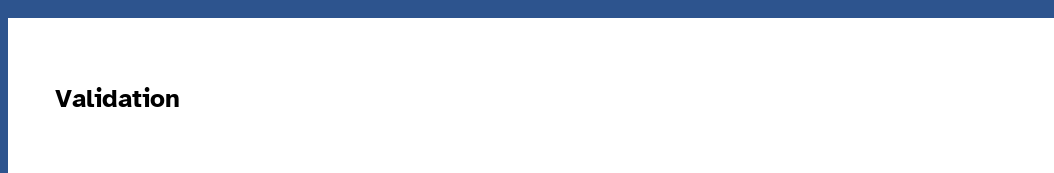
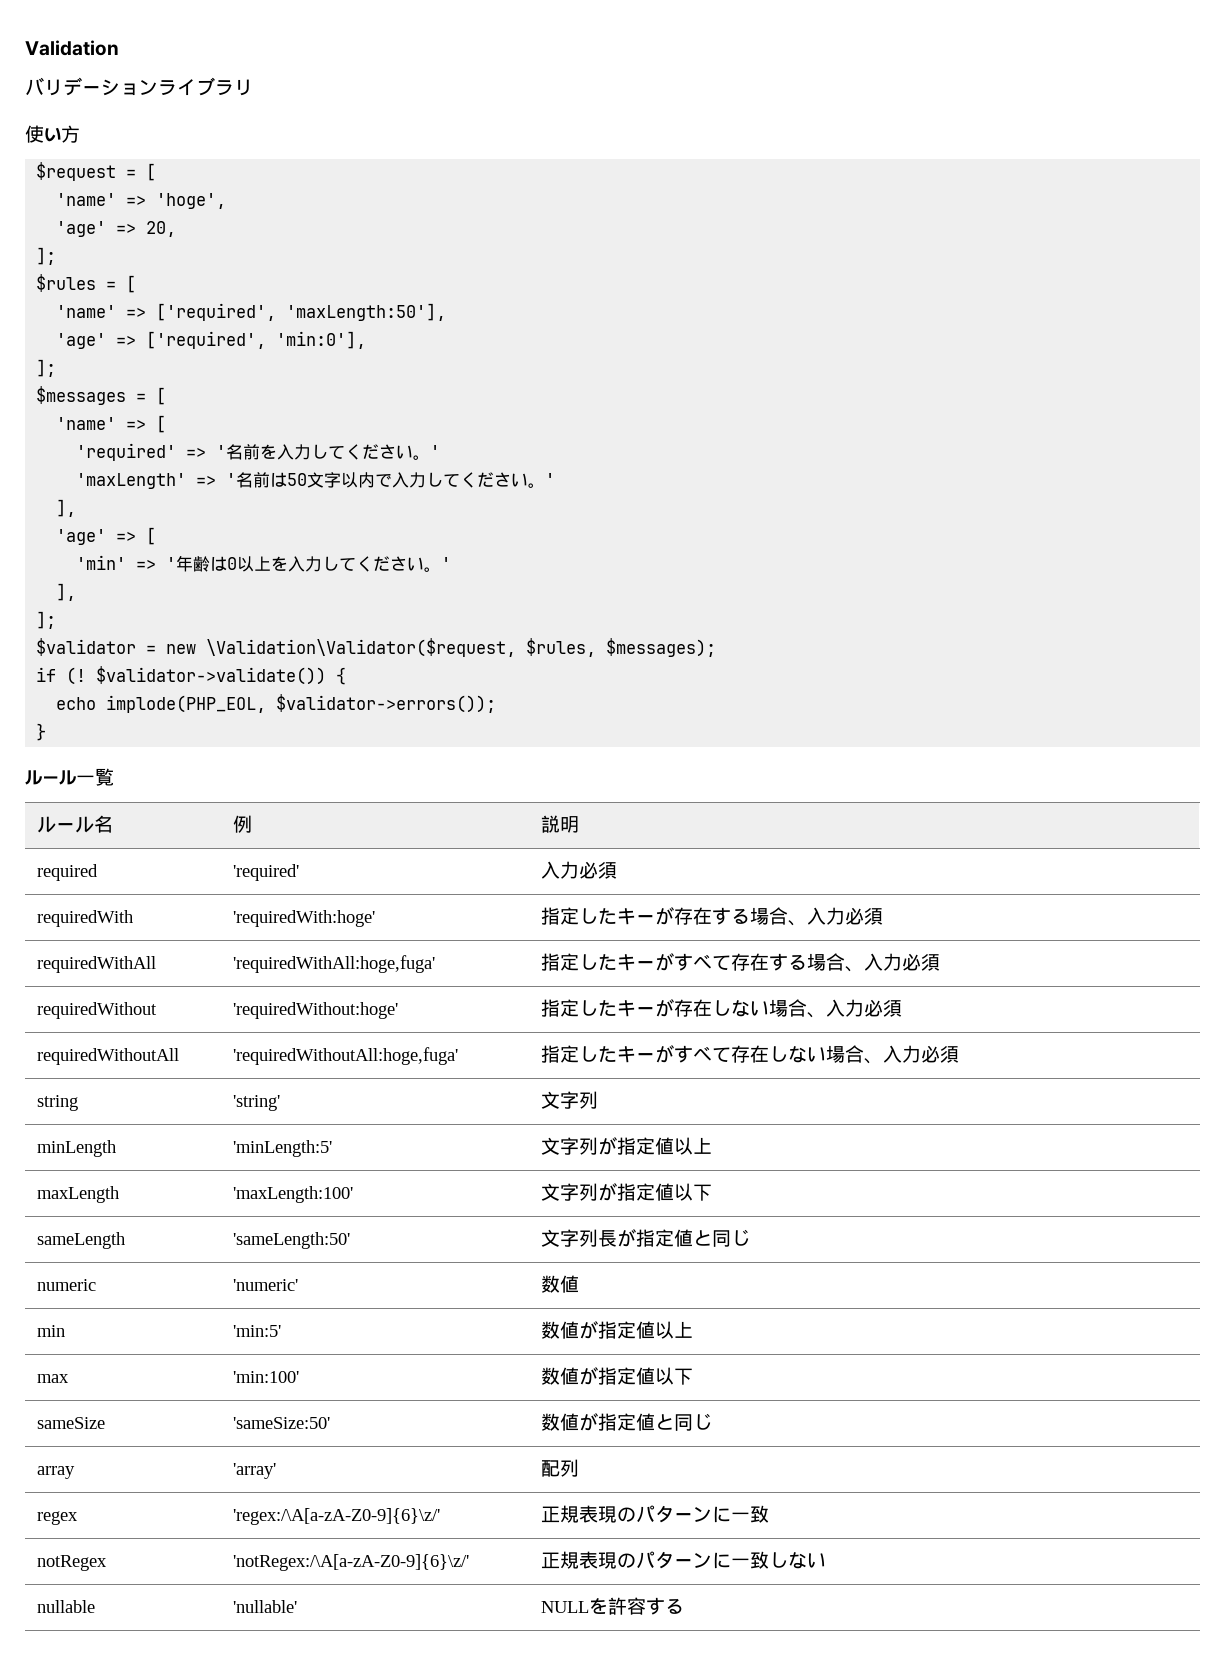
+ バリデーションライブラリ
+ 使い方
+ $request = [
+ 'name' => 'hoge',
+ 'age' => 20,
+ ];
+ $rules = [
+ 'name' => ['required', 'maxLength:50'],
+ 'age' => ['required', 'min:0'],
+ ];
+ $messages = [
+ 'name' => [
+ 'required' => '名前を入力してください。'
+ 'maxLength' => '名前は50文字以内で入力してください。'
+ ],
+ 'age' => [
+ 'min' => '年齢は0以上を入力してください。'
+ ],
+ ];
+ $validator = new \Validation\Validator($request, $rules, $messages);
+ if (! $validator->validate()) {
+ echo implode(PHP_EOL, $validator->errors());
+ }
+ ルール一覧
+ ルール名 | 例 | 説明
+ required | 'required' | 入力必須
+ requiredWith | 'requiredWith:hoge' | 指定したキーが存在する場合、入力必須
+ requiredWithAll | 'requiredWithAll:hoge,fuga' | 指定したキーがすべて存在する場合、入力必須
+ requiredWithout | 'requiredWithout:hoge' | 指定したキーが存在しない場合、入力必須
+ requiredWithoutAll | 'requiredWithoutAll:hoge,fuga' | 指定したキーがすべて存在しない場合、入力必須
+ string | 'string' | 文字列
+ minLength | 'minLength:5' | 文字列が指定値以上
+ maxLength | 'maxLength:100' | 文字列が指定値以下
+ sameLength | 'sameLength:50' | 文字列長が指定値と同じ
+ numeric | 'numeric' | 数値
+ min | 'min:5' | 数値が指定値以上
+ max | 'min:100' | 数値が指定値以下
+ sameSize | 'sameSize:50' | 数値が指定値と同じ
+ array | 'array' | 配列
+ regex | 'regex:/\A[a-zA-Z0-9]{6}\z/' | 正規表現のパターンに一致
+ notRegex | 'notRegex:/\A[a-zA-Z0-9]{6}\z/' | 正規表現のパターンに一致しない
+ nullable | 'nullable' | NULLを許容する

